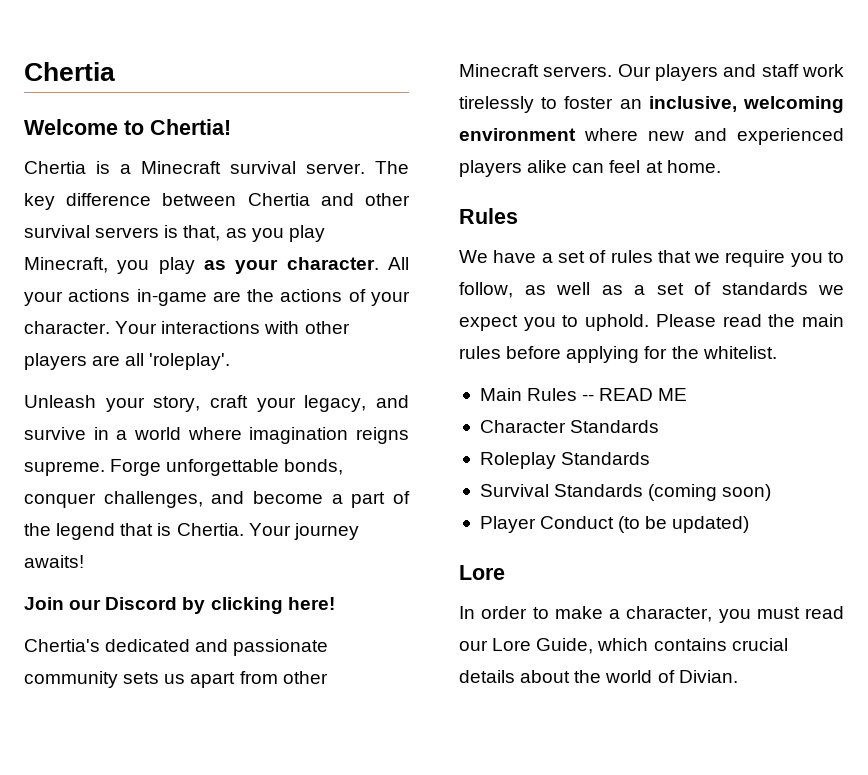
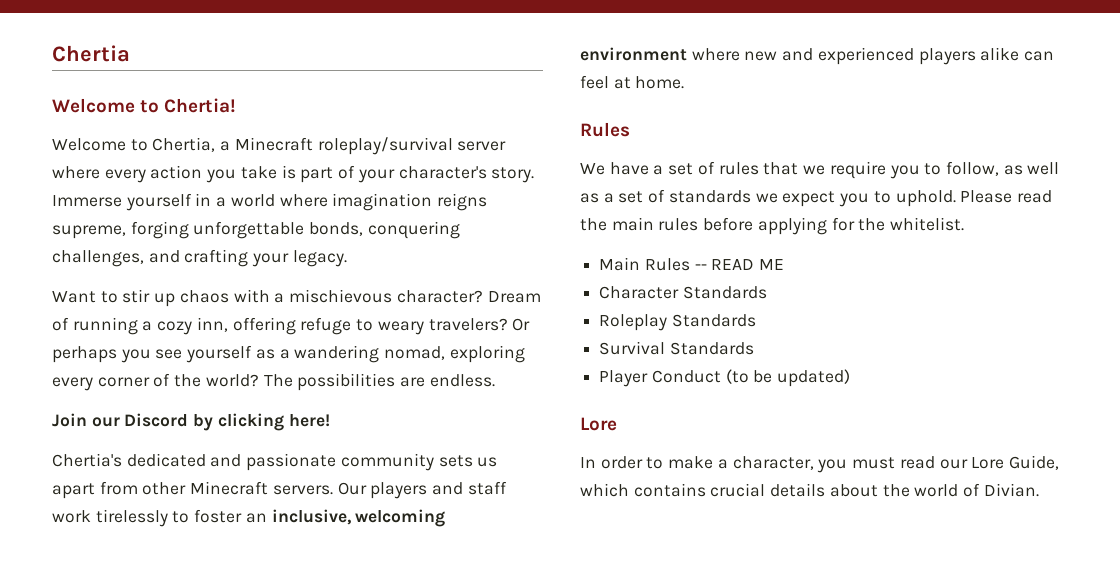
- Chertia is a Minecraft survival server. The key difference between Chertia and other survival servers is that, as you play Minecraft, you play as your character. All your actions in-game are the actions of your character. Your interactions with other players are all 'roleplay'.
- Unleash your story, craft your legacy, and survive in a world where imagination reigns supreme. Forge unforgettable bonds, conquer challenges, and become a part of the legend that is Chertia. Your journey awaits!
+ Welcome to Chertia, a Minecraft roleplay/survival server where every action you take is part of your character's story. Immerse yourself in a world where imagination reigns supreme, forging unforgettable bonds, conquering challenges, and crafting your legacy.
+ Want to stir up chaos with a mischievous character? Dream of running a cozy inn, offering refuge to weary travelers? Or perhaps you see yourself as a wandering nomad, exploring every corner of the world? The possibilities are endless.
- Survival Standards (coming soon)
+ Survival Standards

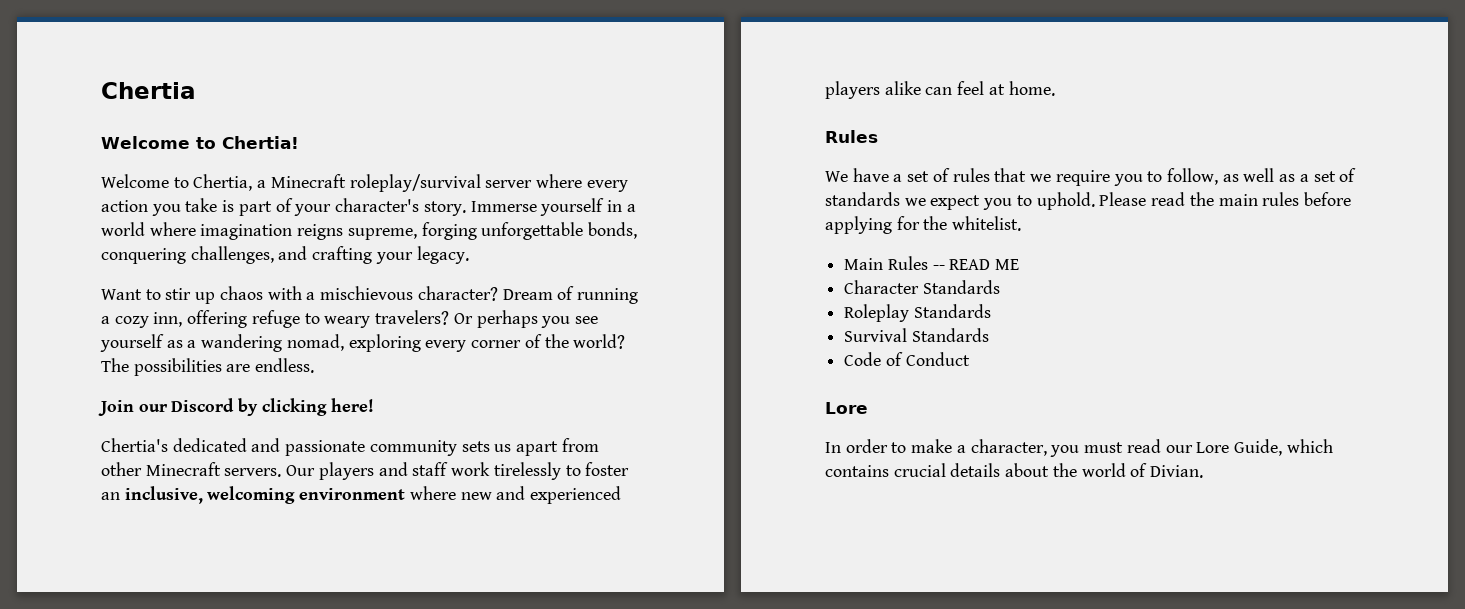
- Player Conduct (to be updated)
+ Code of Conduct

